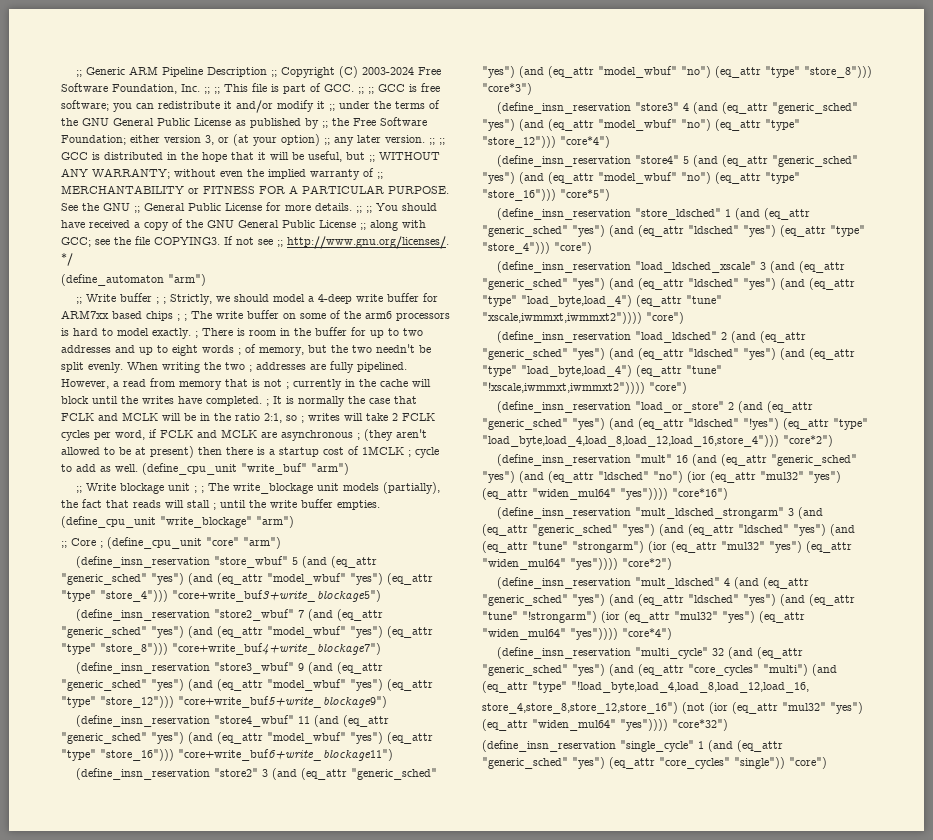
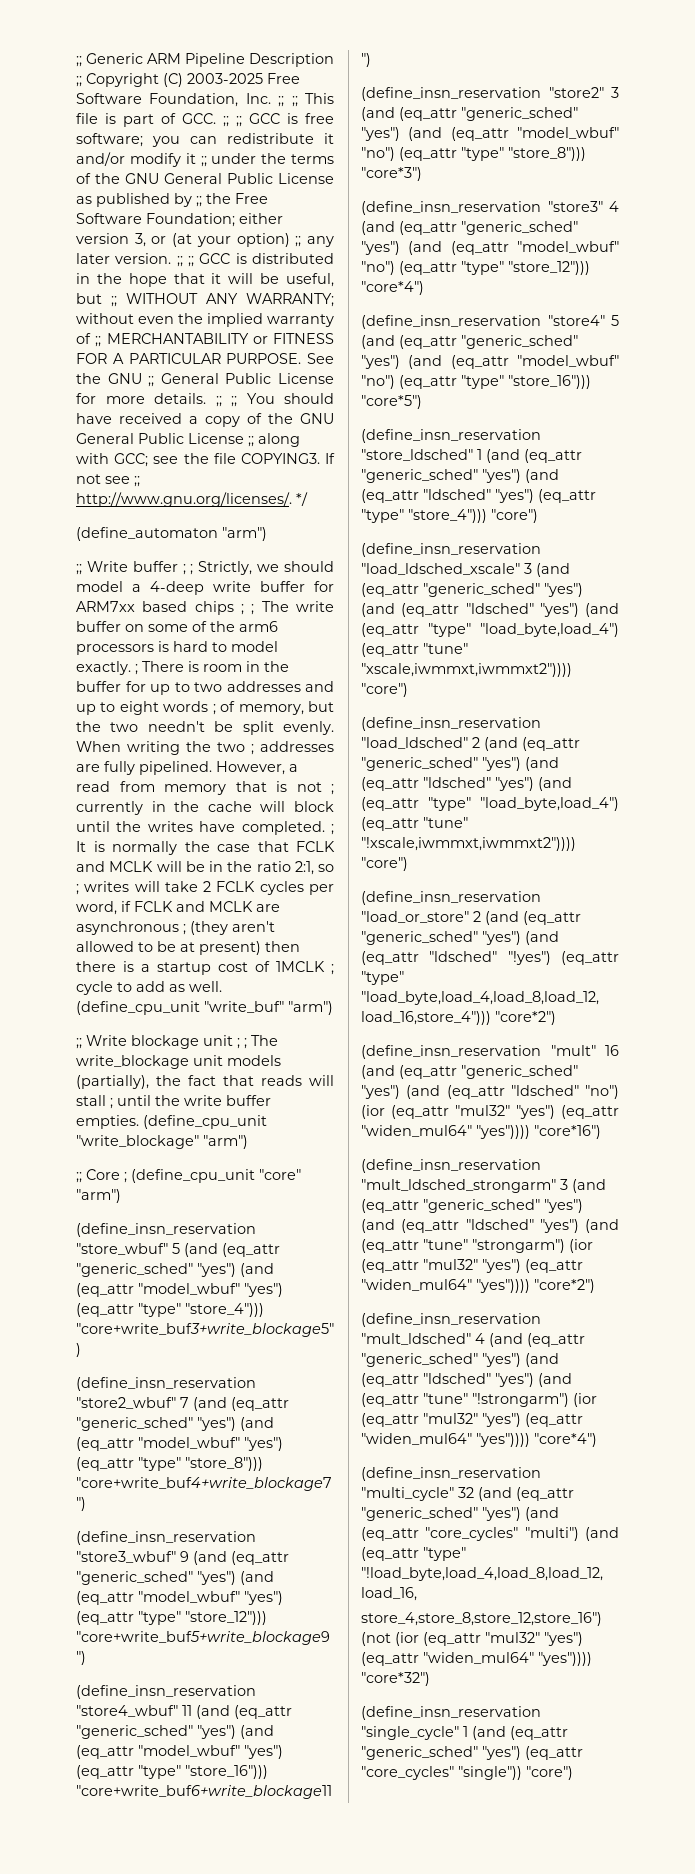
- Copyright (C) 2003-2024 Free Software Foundation, Inc. ;;
+ Copyright (C) 2003-2025 Free Software Foundation, Inc. ;;

